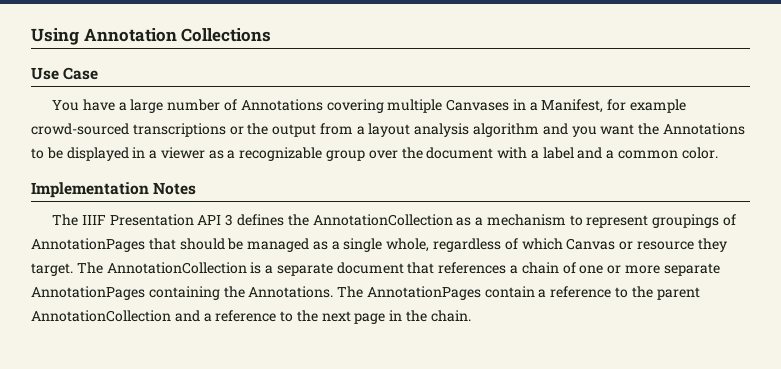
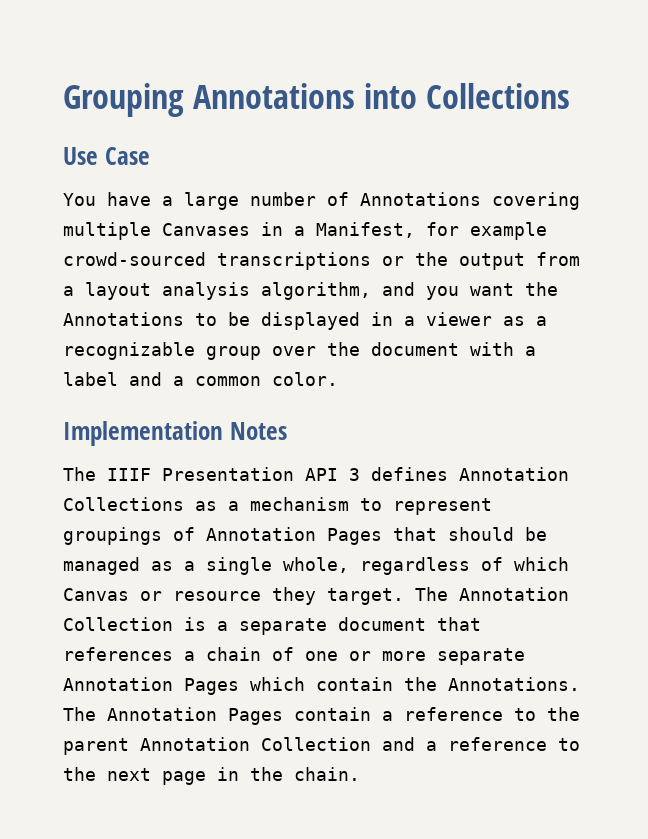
- Using Annotation Collections
+ Grouping Annotations into Collections
- You have a large number of Annotations covering multiple Canvases in a Manifest, for example crowd-sourced transcriptions or the output from a layout analysis algorithm and you want the Annotations to be displayed in a viewer as a recognizable group over the document with a label and a common color.
+ You have a large number of Annotations covering multiple Canvases in a Manifest, for example crowd-sourced transcriptions or the output from a layout analysis algorithm, and you want the Annotations to be displayed in a viewer as a recognizable group over the document with a label and a common color.
- The IIIF Presentation API 3 defines the AnnotationCollection as a mechanism to represent groupings of AnnotationPages that should be managed as a single whole, regardless of which Canvas or resource they target.
+ The IIIF Presentation API 3 defines Annotation Collections as a mechanism to represent groupings of Annotation Pages that should be managed as a single whole, regardless of which Canvas or resource they target.
- The AnnotationCollection is a separate document that references a chain of one or more separate AnnotationPages containing the Annotations.
+ The Annotation Collection is a separate document that references a chain of one or more separate Annotation Pages which contain the Annotations.
- The AnnotationPages contain a reference to the parent AnnotationCollection and a reference to the next page in the chain.
+ The Annotation Pages contain a reference to the parent Annotation Collection and a reference to the next page in the chain.

